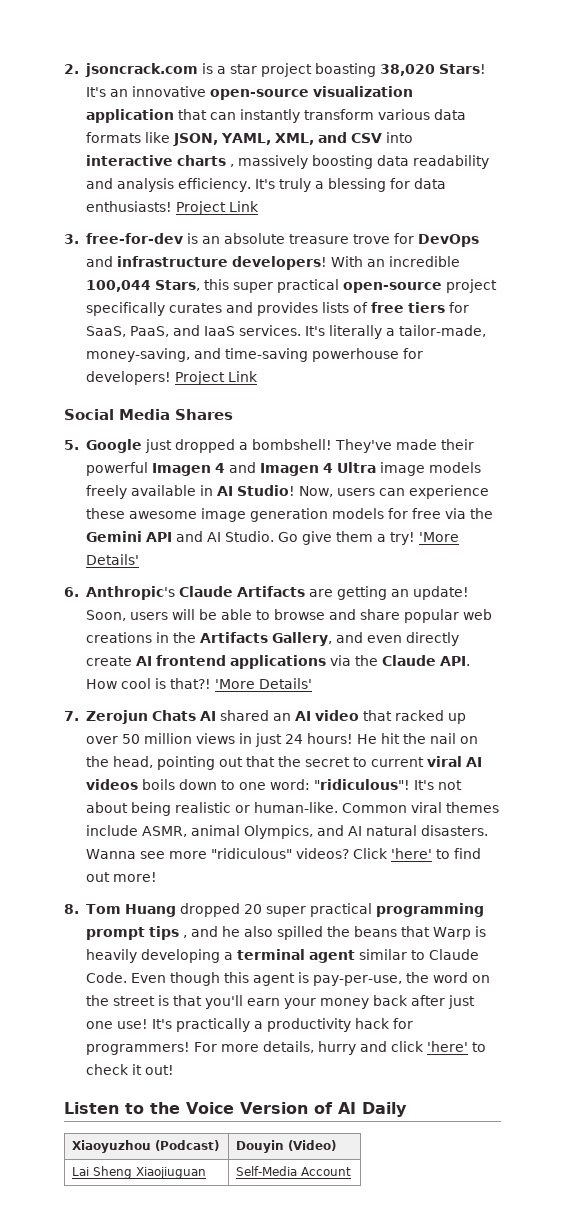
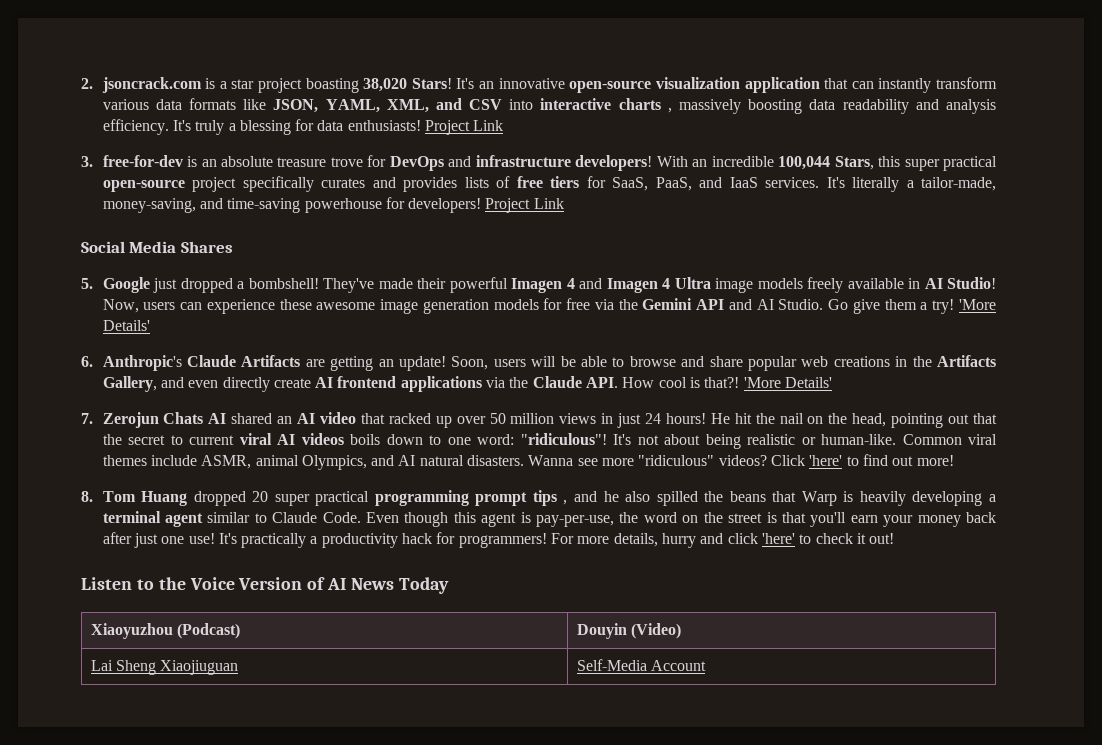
- Listen to the Voice Version of AI Daily
+ Listen to the Voice Version of AI News Today

